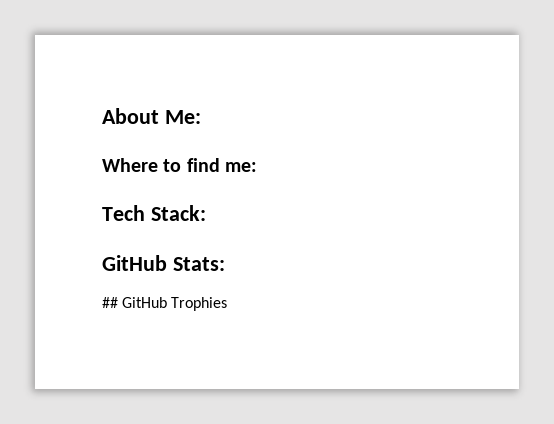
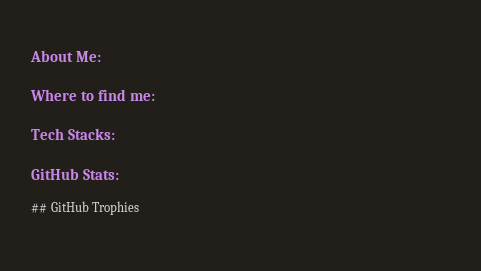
- Tech Stack:
+ Tech Stacks:

